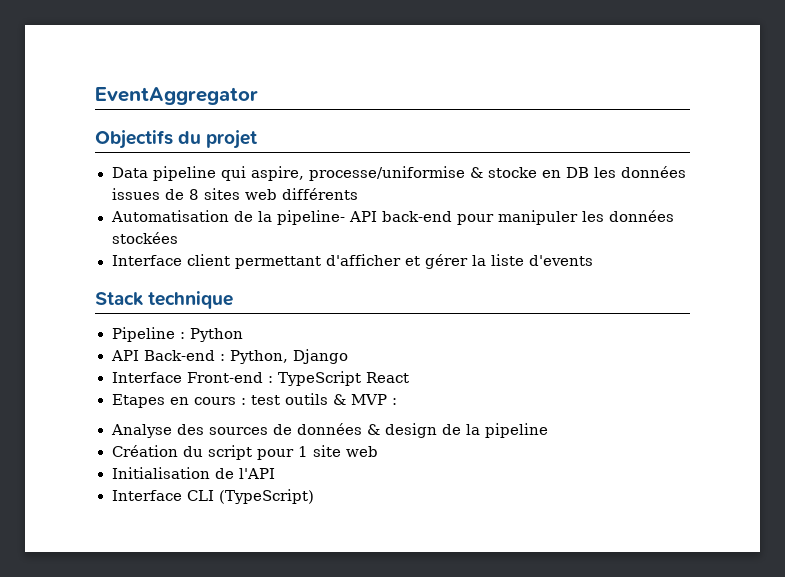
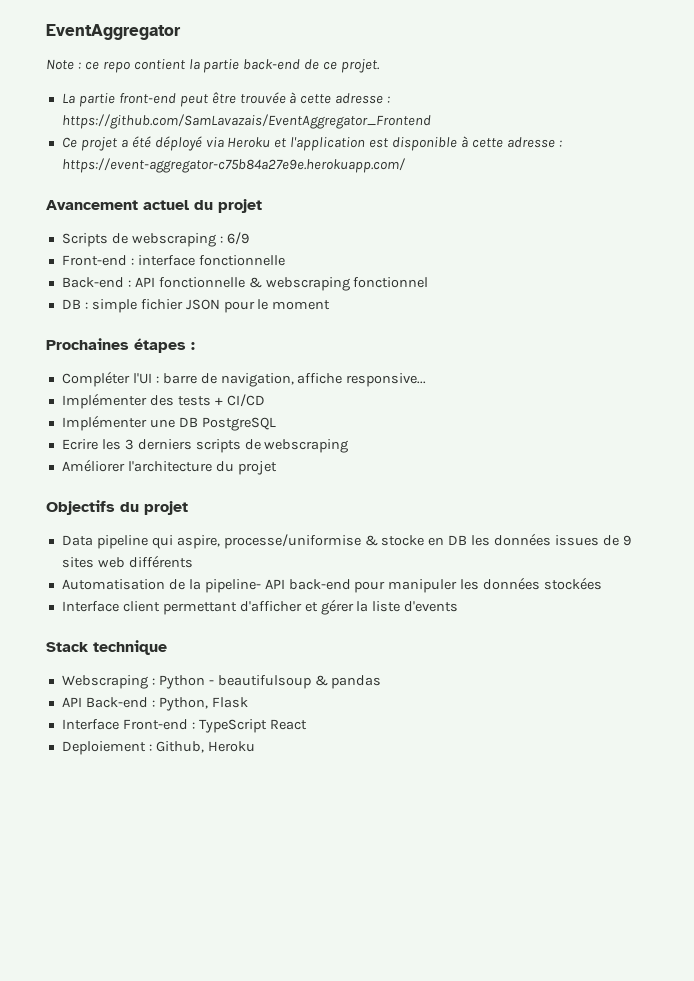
+ Note : ce repo contient la partie back-end de ce projet.
+ La partie front-end peut être trouvée à cette adresse : https://github.com/SamLavazais/EventAggregator_Frontend
+ Ce projet a été déployé via Heroku et l'application est disponible à cette adresse : https://event-aggregator-c75b84a27e9e.herokuapp.com/
+ Avancement actuel du projet
+ Scripts de webscraping : 6/9
+ Front-end : interface fonctionnelle
+ Back-end : API fonctionnelle & webscraping fonctionnel
+ DB : simple fichier JSON pour le moment
+ Prochaines étapes :
+ Compléter l'UI : barre de navigation, affiche responsive...
+ Implémenter des tests + CI/CD
+ Implémenter une DB PostgreSQL
+ Ecrire les 3 derniers scripts de webscraping
+ Améliorer l'architecture du projet
- Data pipeline qui aspire, processe/uniformise & stocke en DB les données issues de 8 sites web différents
+ Data pipeline qui aspire, processe/uniformise & stocke en DB les données issues de 9 sites web différents
- Pipeline : Python
+ Webscraping : Python - beautifulsoup & pandas
- API Back-end : Python, Django
+ API Back-end : Python, Flask
- Etapes en cours : test outils & MVP :
- Analyse des sources de données & design de la pipeline
- Création du script pour 1 site web
- Initialisation de l'API
- Interface CLI (TypeScript)
+ Deploiement : Github, Heroku

